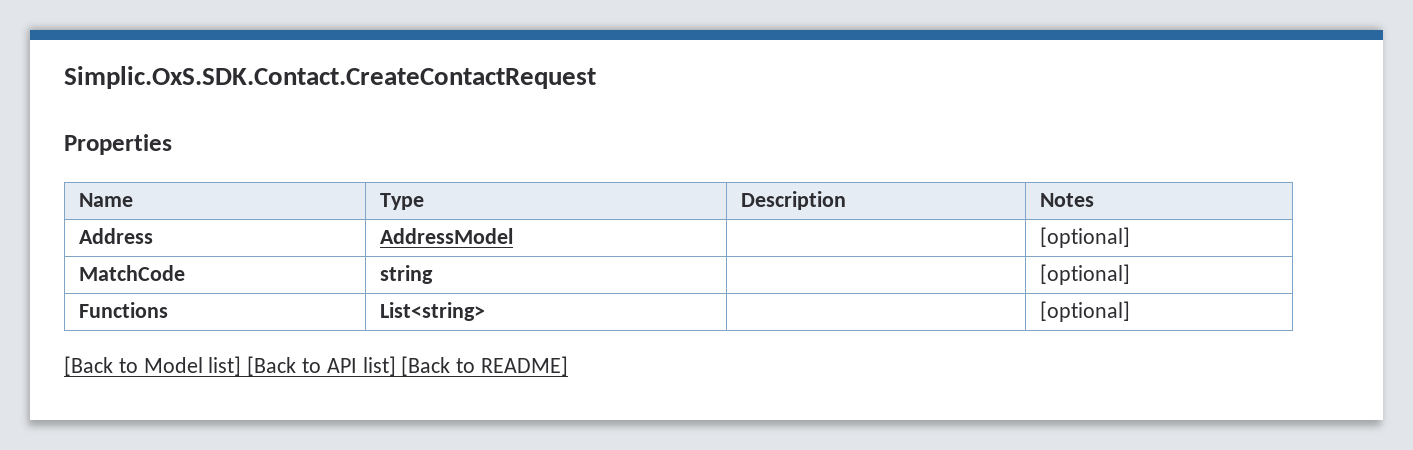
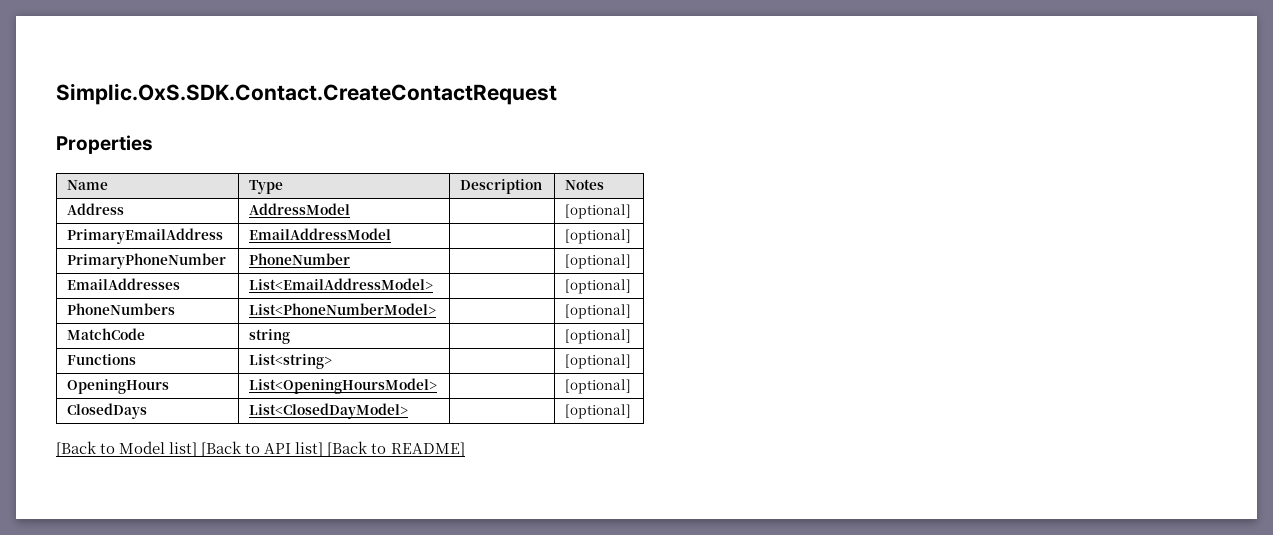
+ PrimaryEmailAddress | EmailAddressModel | | [optional]
+ PrimaryPhoneNumber | PhoneNumber | | [optional]
+ EmailAddresses | List<EmailAddressModel> | | [optional]
+ PhoneNumbers | List<PhoneNumberModel> | | [optional]
+ OpeningHours | List<OpeningHoursModel> | | [optional]
+ ClosedDays | List<ClosedDayModel> | | [optional]

